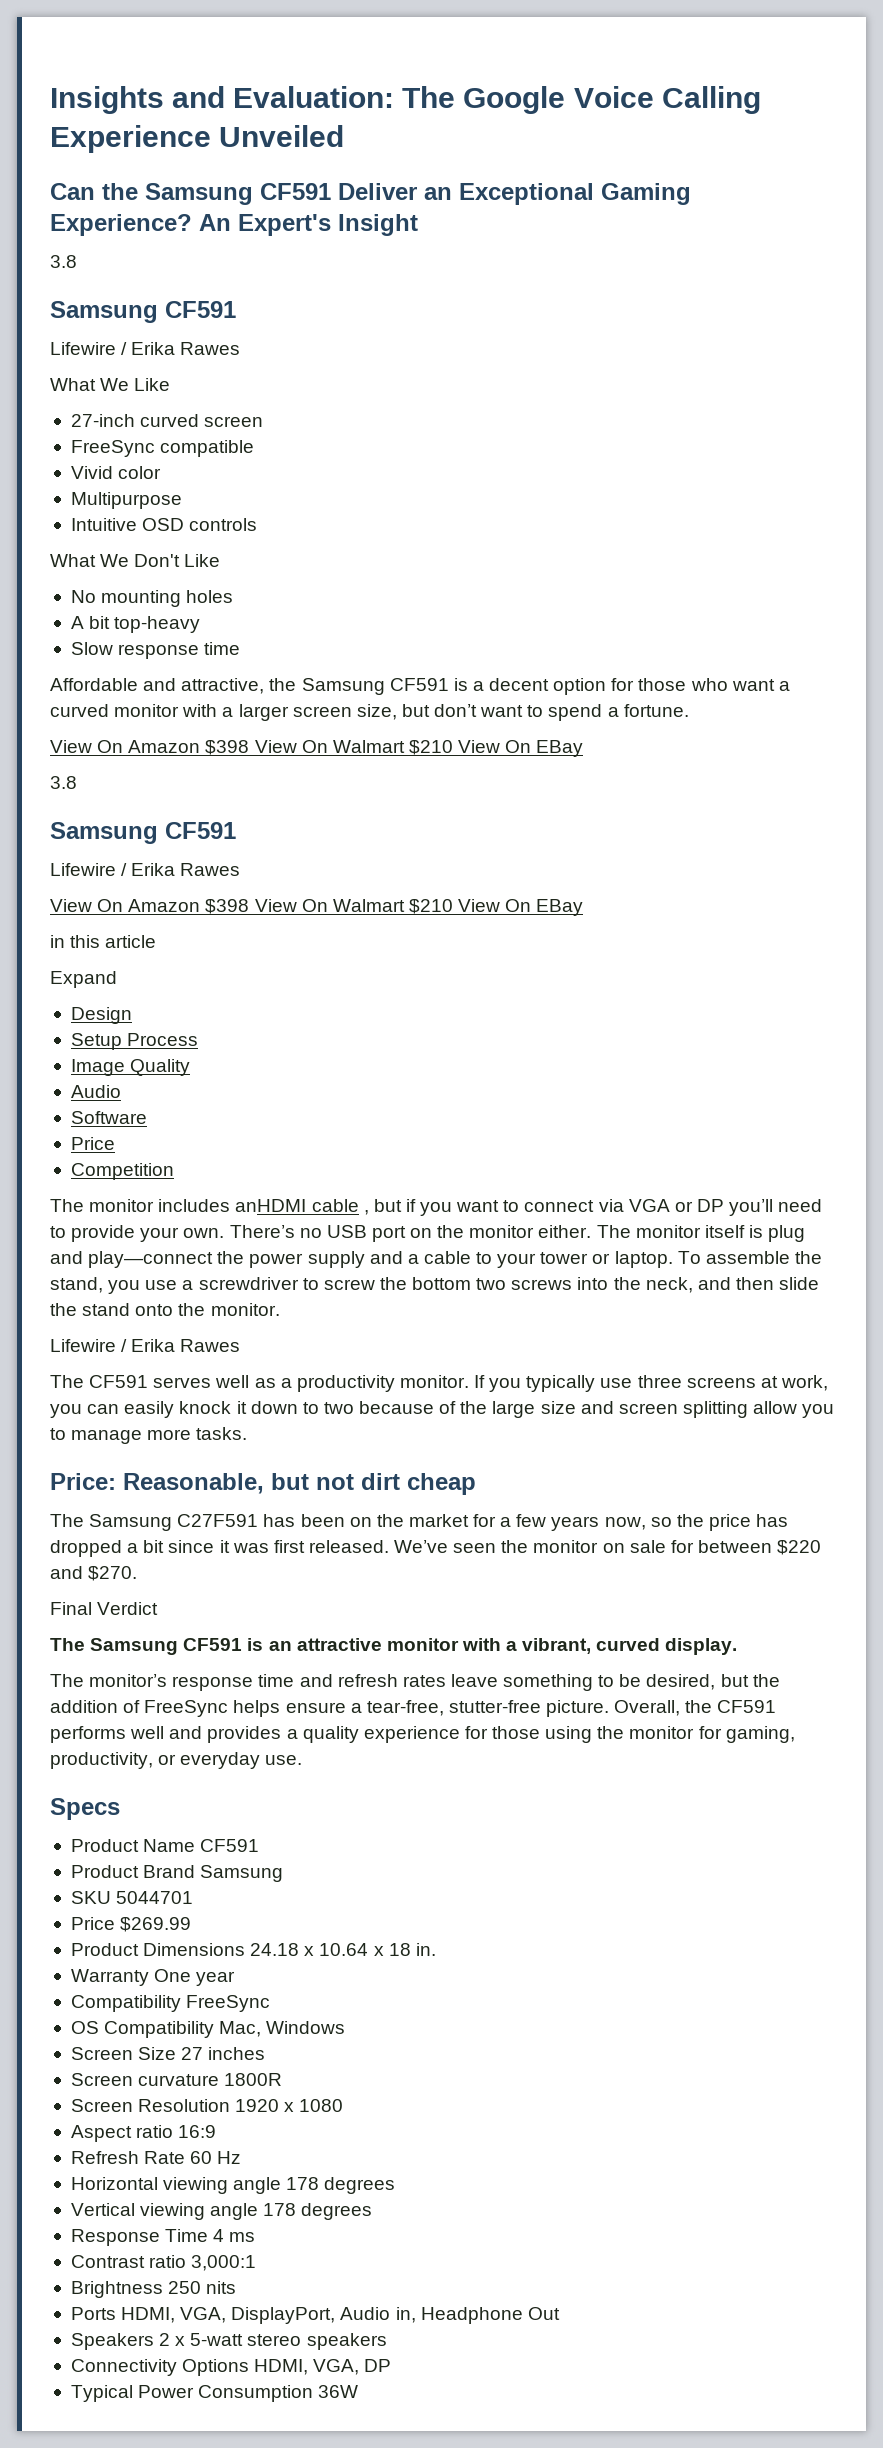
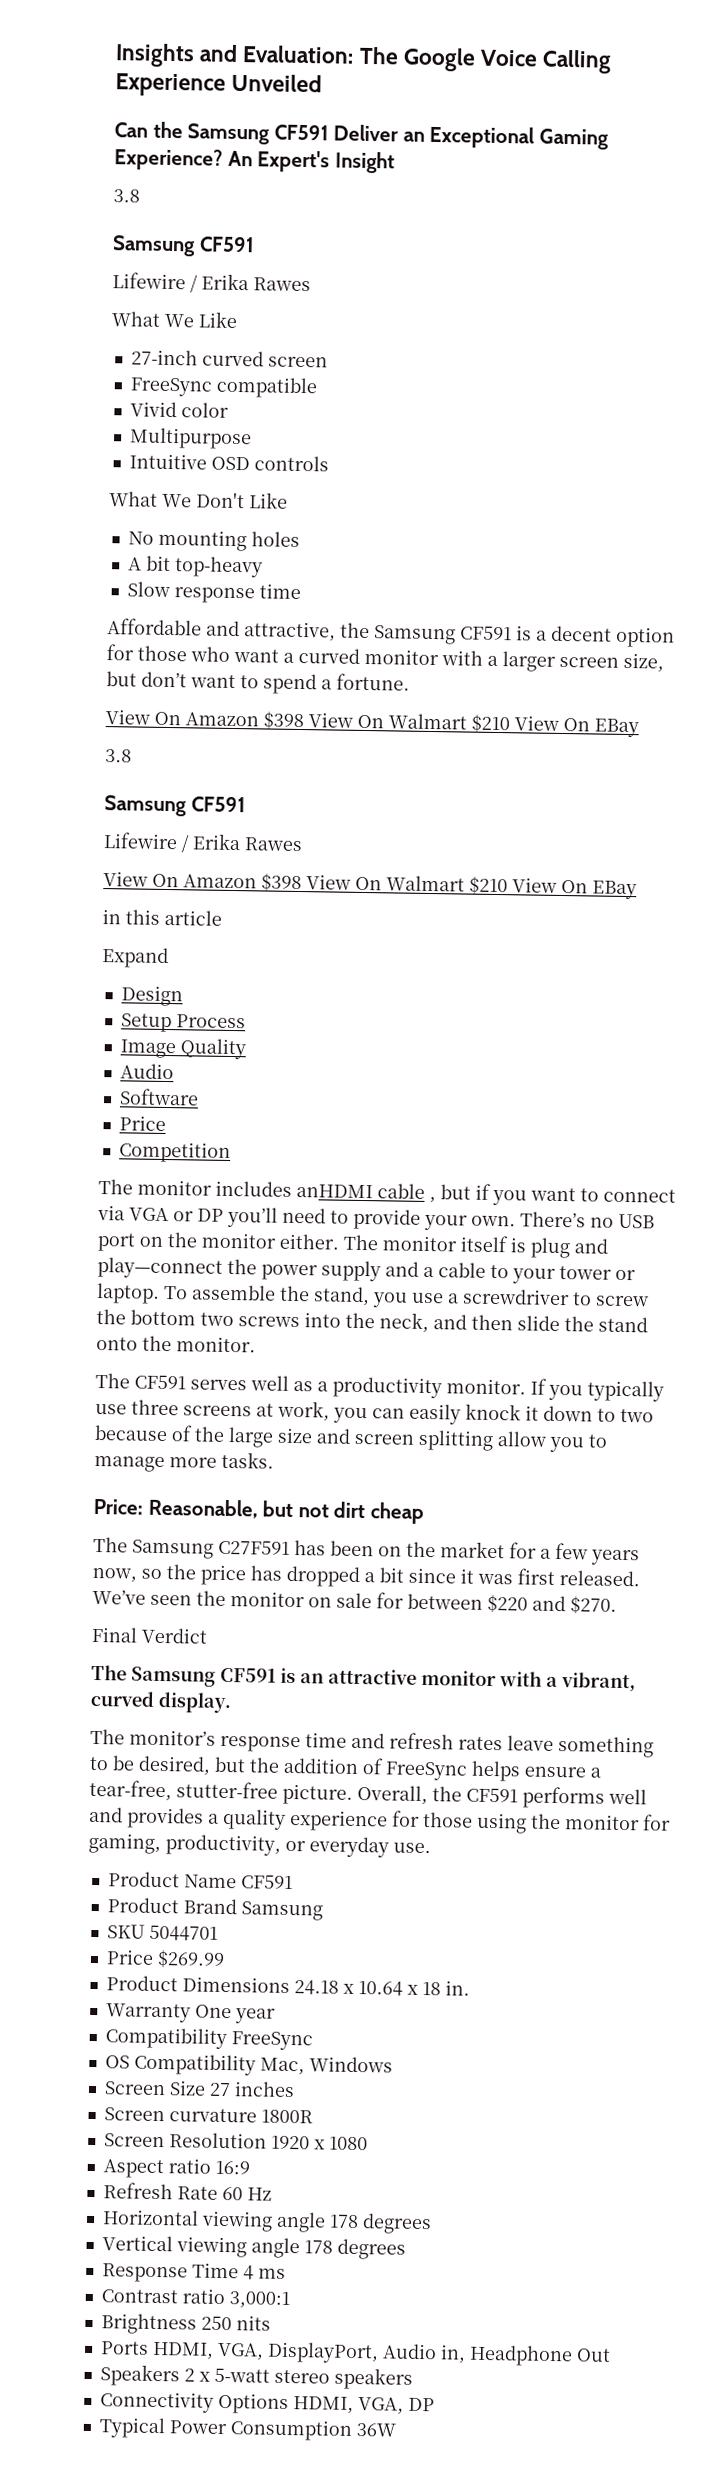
  To assemble the stand, you use a screwdriver to screw the bottom two screws into the neck, and then slide the stand onto the monitor.
- Lifewire / Erika Rawes
- Specs

